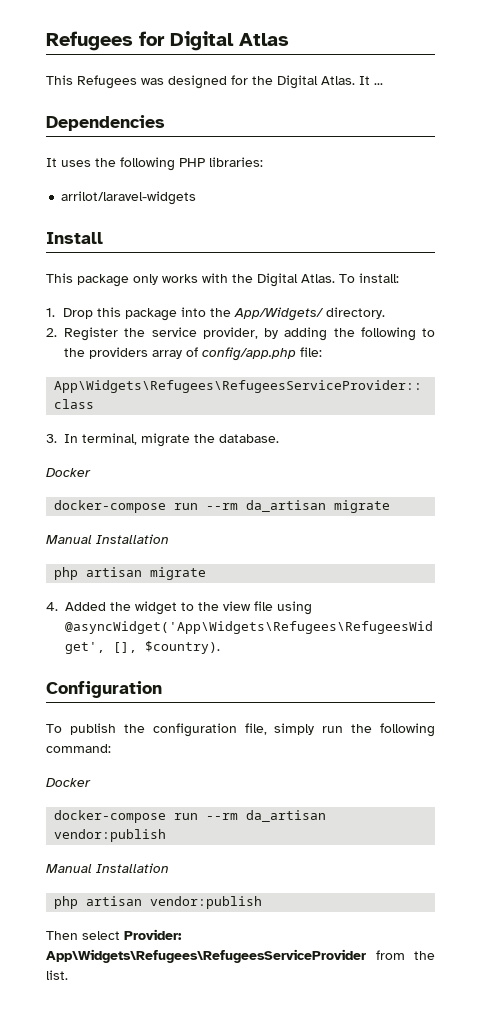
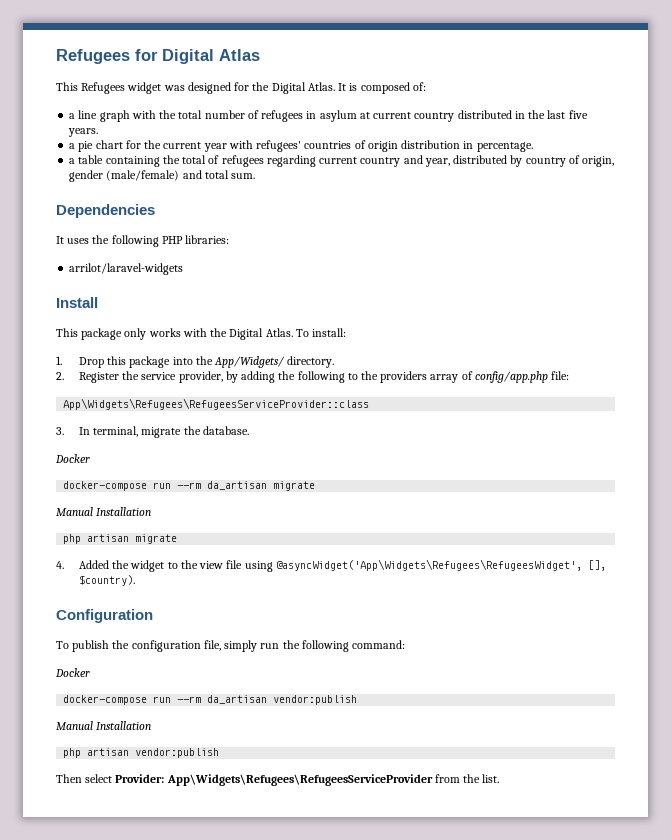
- This Refugees was designed for the Digital Atlas.
+ This Refugees widget was designed for the Digital Atlas.
- It ...
+ It is composed of:
+ a line graph with the total number of refugees in asylum at current country distributed in the last five years.
+ a pie chart for the current year with refugees' countries of origin distribution in percentage.
+ a table containing the total of refugees regarding current country and year, distributed by country of origin, gender (male/female) and total sum.

